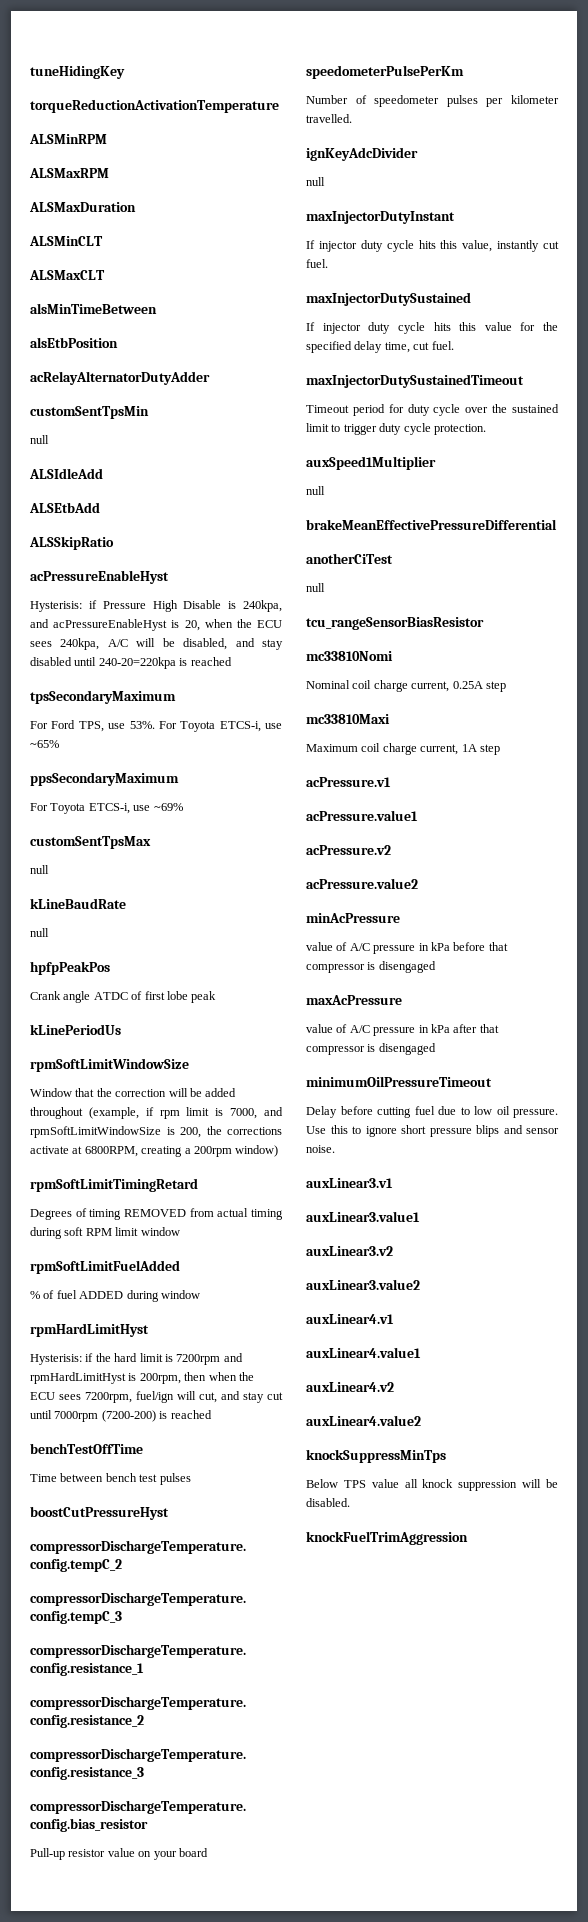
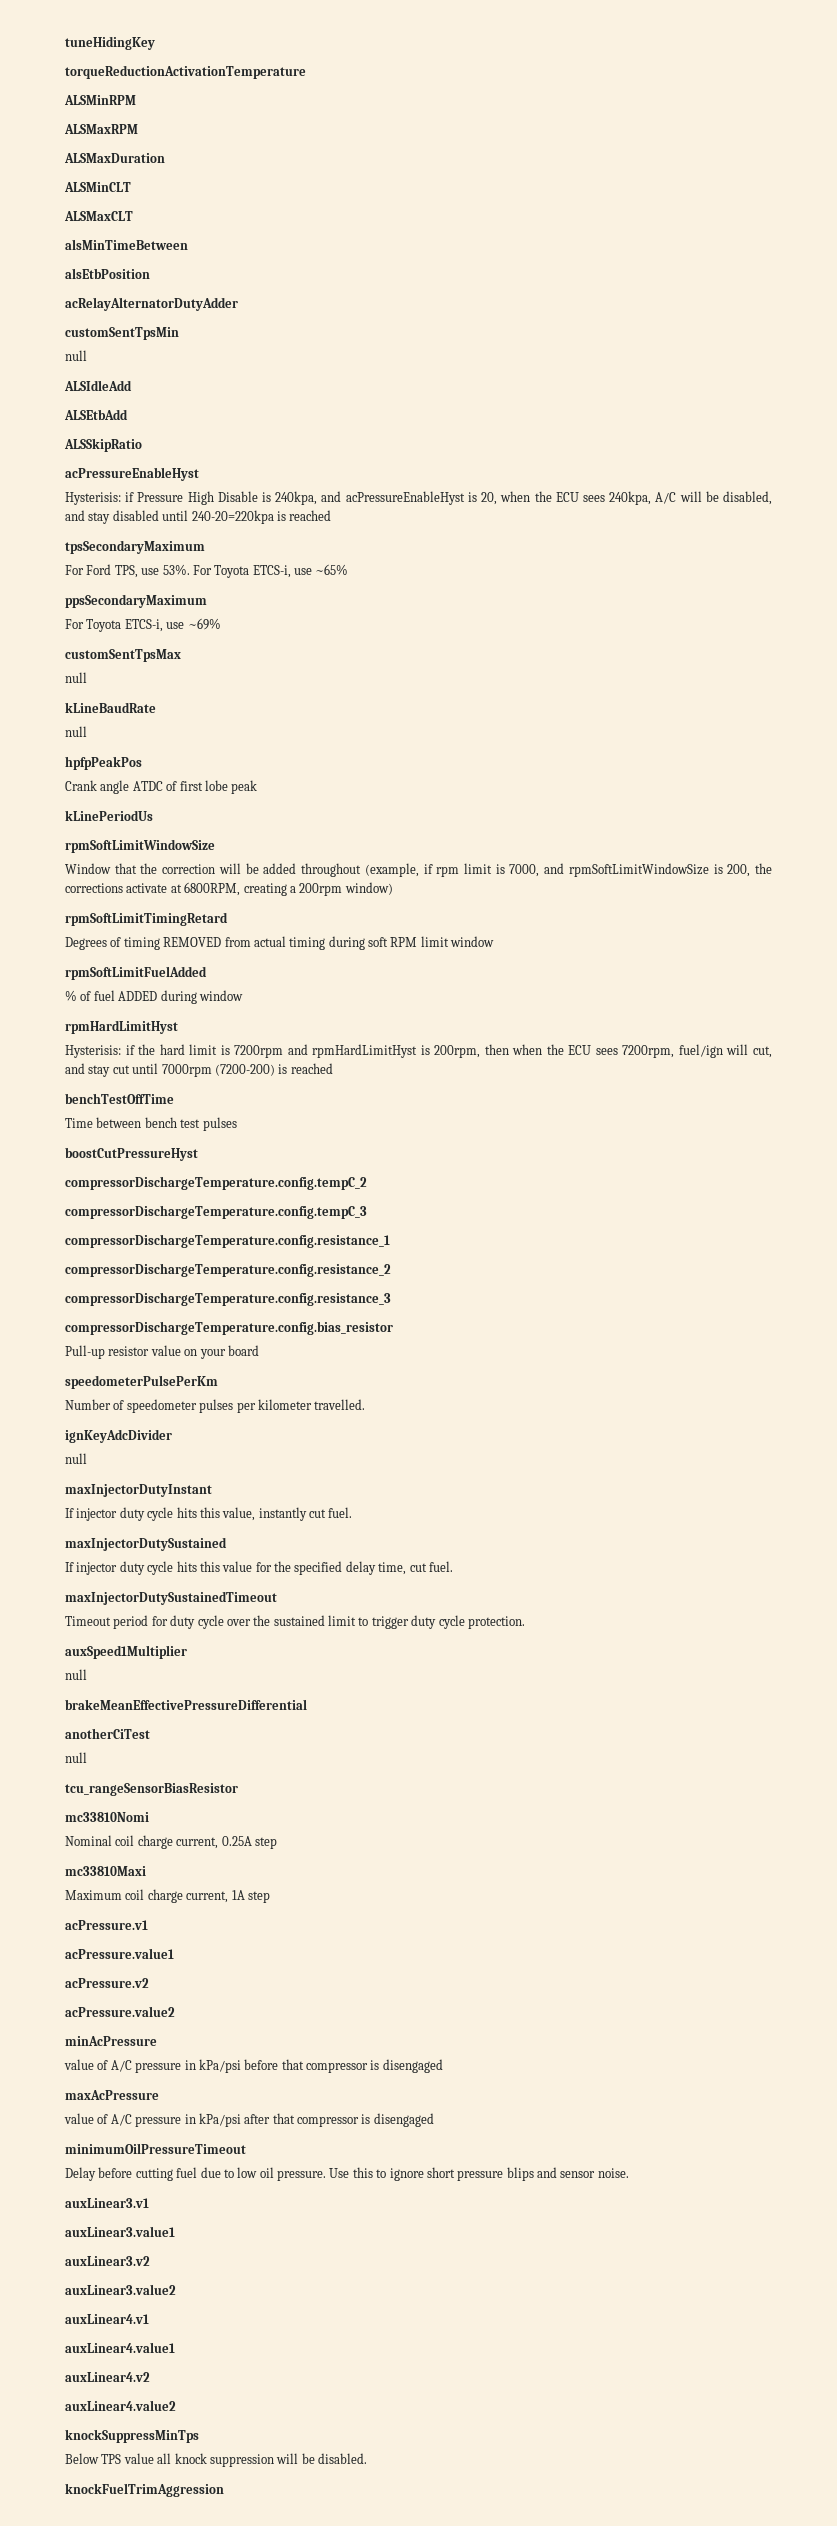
- value of A/C pressure in kPa before that compressor is disengaged
+ value of A/C pressure in kPa/psi before that compressor is disengaged
- value of A/C pressure in kPa after that compressor is disengaged
+ value of A/C pressure in kPa/psi after that compressor is disengaged

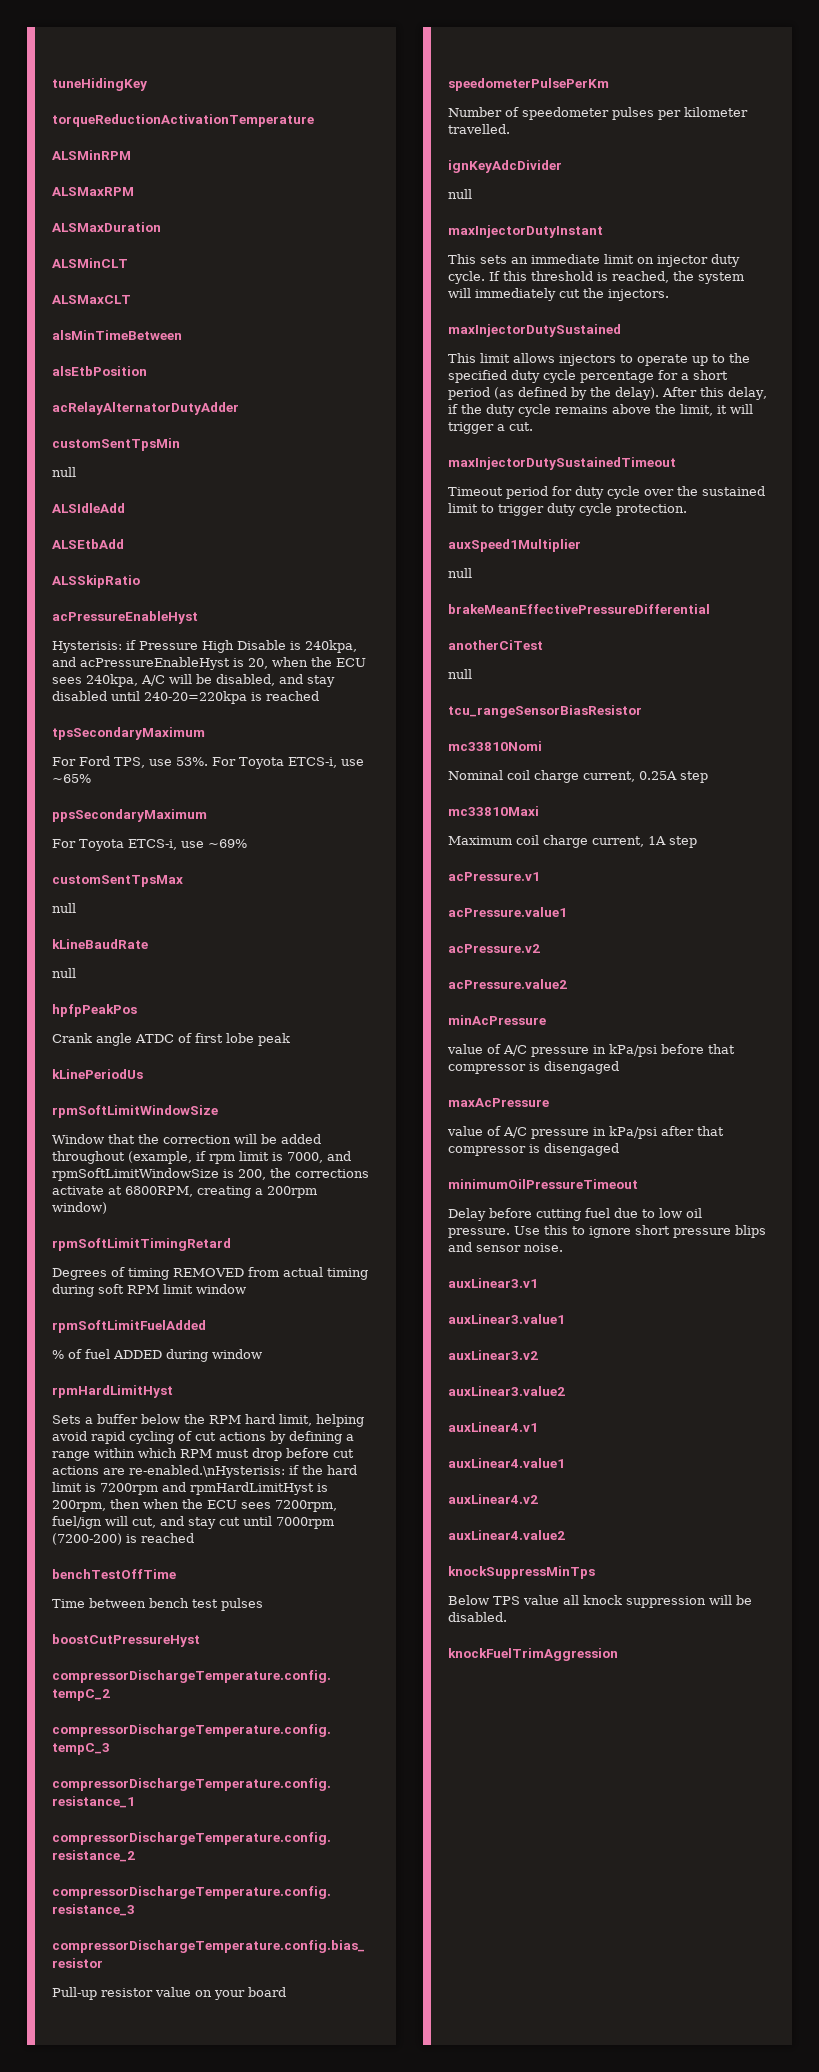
- Hysterisis: if the hard limit is 7200rpm and rpmHardLimitHyst is 200rpm, then when the ECU sees 7200rpm, fuel/ign will cut, and stay cut until 7000rpm (7200-200) is reached
+ Sets a buffer below the RPM hard limit, helping avoid rapid cycling of cut actions by defining a range within which RPM must drop before cut actions are re-enabled.\nHysterisis: if the hard limit is 7200rpm and rpmHardLimitHyst is 200rpm, then when the ECU sees 7200rpm, fuel/ign will cut, and stay cut until 7000rpm (7200-200) is reached
- If injector duty cycle hits this value, instantly cut fuel.
+ This sets an immediate limit on injector duty cycle. If this threshold is reached, the system will immediately cut the injectors.
  maxInjectorDutySustained
- If injector duty cycle hits this value for the specified delay time, cut fuel.
+ This limit allows injectors to operate up to the specified duty cycle percentage for a short period (as defined by the delay). After this delay, if the duty cycle remains above the limit, it will trigger a cut.

